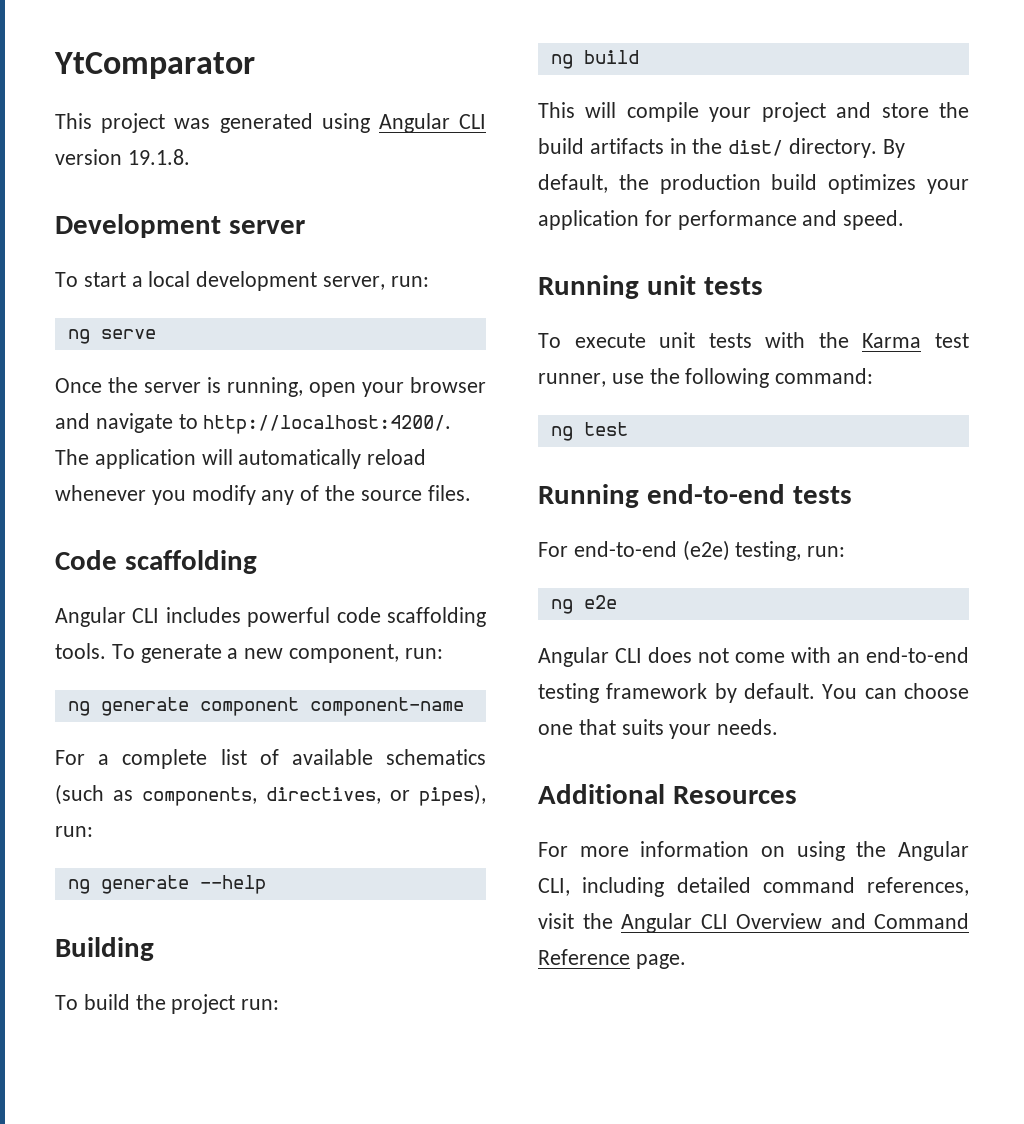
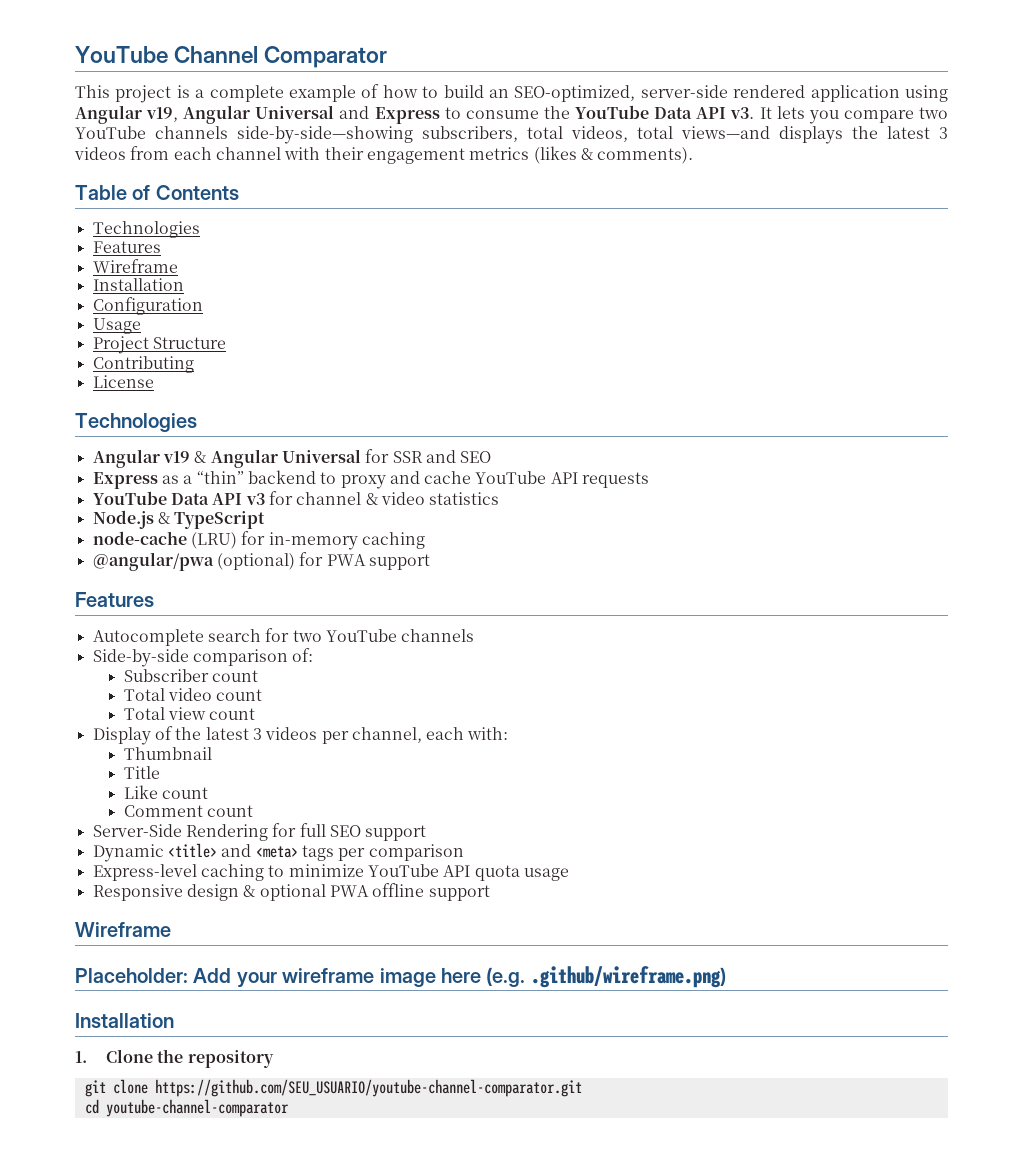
- YtComparator
+ YouTube Channel Comparator
- This project was generated using Angular CLI version 19.1.8.
- Development server
- To start a local development server, run:
- ng serve
- Once the server is running, open your browser and navigate to http://localhost:4200/. The application will automatically reload whenever you modify any of the source files.
- Code scaffolding
- Angular CLI includes powerful code scaffolding tools. To generate a new component, run:
- ng generate component component-name
- For a complete list of available schematics (such as components, directives, or pipes), run:
- ng generate --help
- Building
- To build the project run:
- ng build
- This will compile your project and store the build artifacts in the dist/ directory. By default, the production build optimizes your application for performance and speed.
- Running unit tests
- To execute unit tests with the Karma test runner, use the following command:
- ng test
- Running end-to-end tests
- For end-to-end (e2e) testing, run:
- ng e2e
- Angular CLI does not come with an end-to-end testing framework by default. You can choose one that suits your needs.
- Additional Resources
- For more information on using the Angular CLI, including detailed command references, visit the Angular CLI Overview and Command Reference page.
+ This project is a complete example of how to build an SEO‑optimized, server‑side rendered application using Angular v19, Angular Universal and Express to consume the YouTube Data API v3. It lets you compare two YouTube channels side‑by‑side—showing subscribers, total videos, total views—and displays the latest 3 videos from each channel with their engagement metrics (likes & comments).
+ Table of Contents
+ Technologies
+ Features
+ Wireframe
+ Installation
+ Configuration
+ Usage
+ Project Structure
+ Contributing
+ License
+ Technologies
+ Angular v19 & Angular Universal for SSR and SEO
+ Express as a “thin” backend to proxy and cache YouTube API requests
+ YouTube Data API v3 for channel & video statistics
+ Node.js & TypeScript
+ node-cache (LRU) for in‑memory caching
+ @angular/pwa (optional) for PWA support
+ Features
+ Autocomplete search for two YouTube channels
+ Side‑by‑side comparison of:
+ Subscriber count
+ Total video count
+ Total view count
+ Display of the latest 3 videos per channel, each with:
+ Thumbnail
+ Title
+ Like count
+ Comment count
+ Server‑Side Rendering for full SEO support
+ Dynamic <title> and <meta> tags per comparison
+ Express‑level caching to minimize YouTube API quota usage
+ Responsive design & optional PWA offline support
+ Wireframe
+ Placeholder: Add your wireframe image here (e.g. .github/wireframe.png)
+ Installation
+ 1. Clone the repository
+ git clone https://github.com/SEU_USUARIO/youtube-channel-comparator.git
+ cd youtube-channel-comparator

